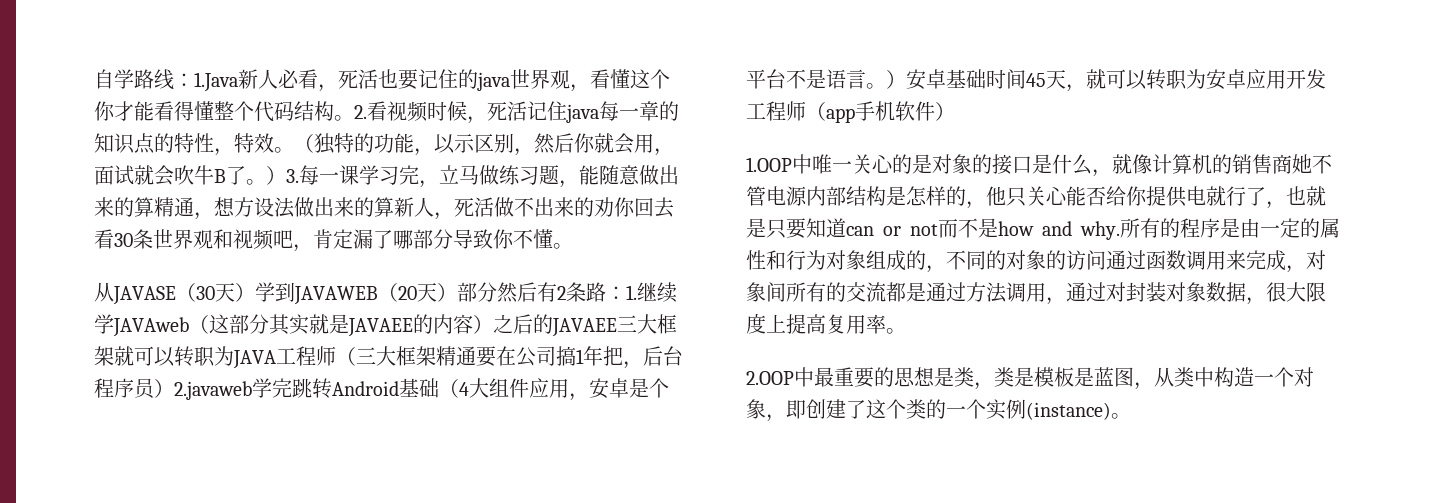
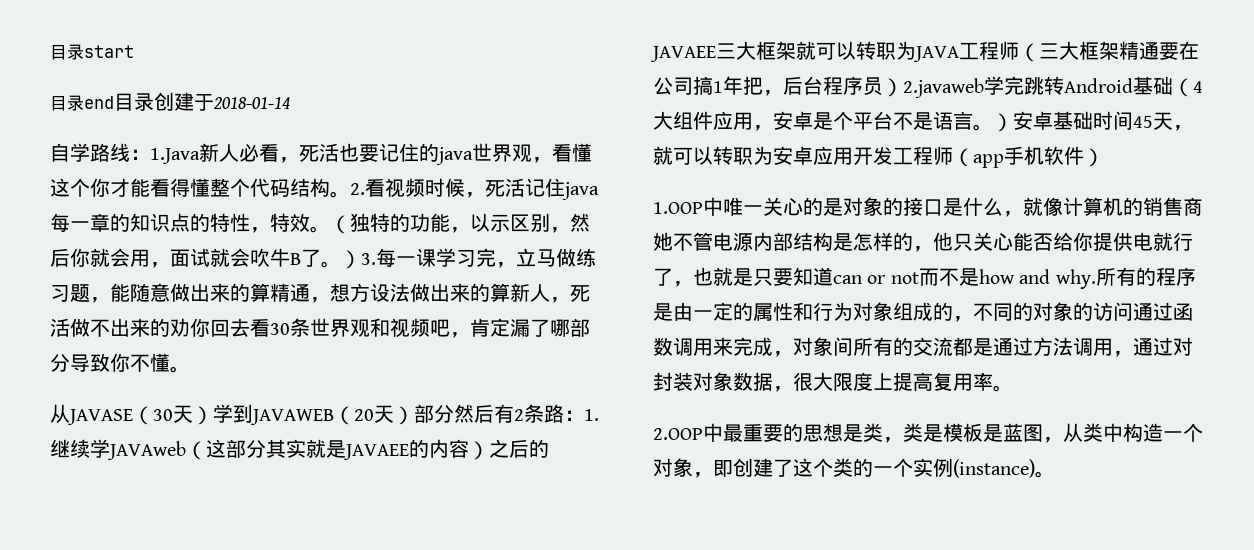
+ 目录start
+ 目录end目录创建于2018-01-14

